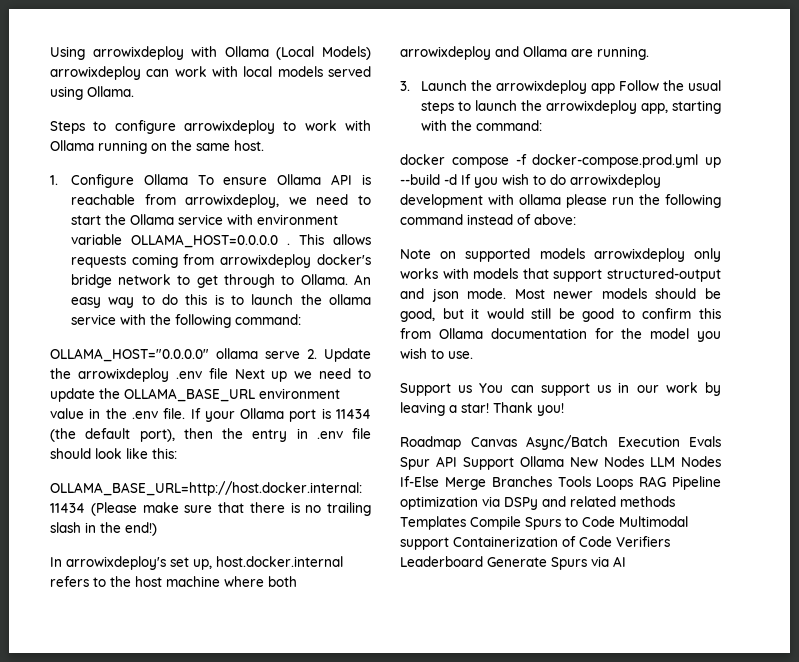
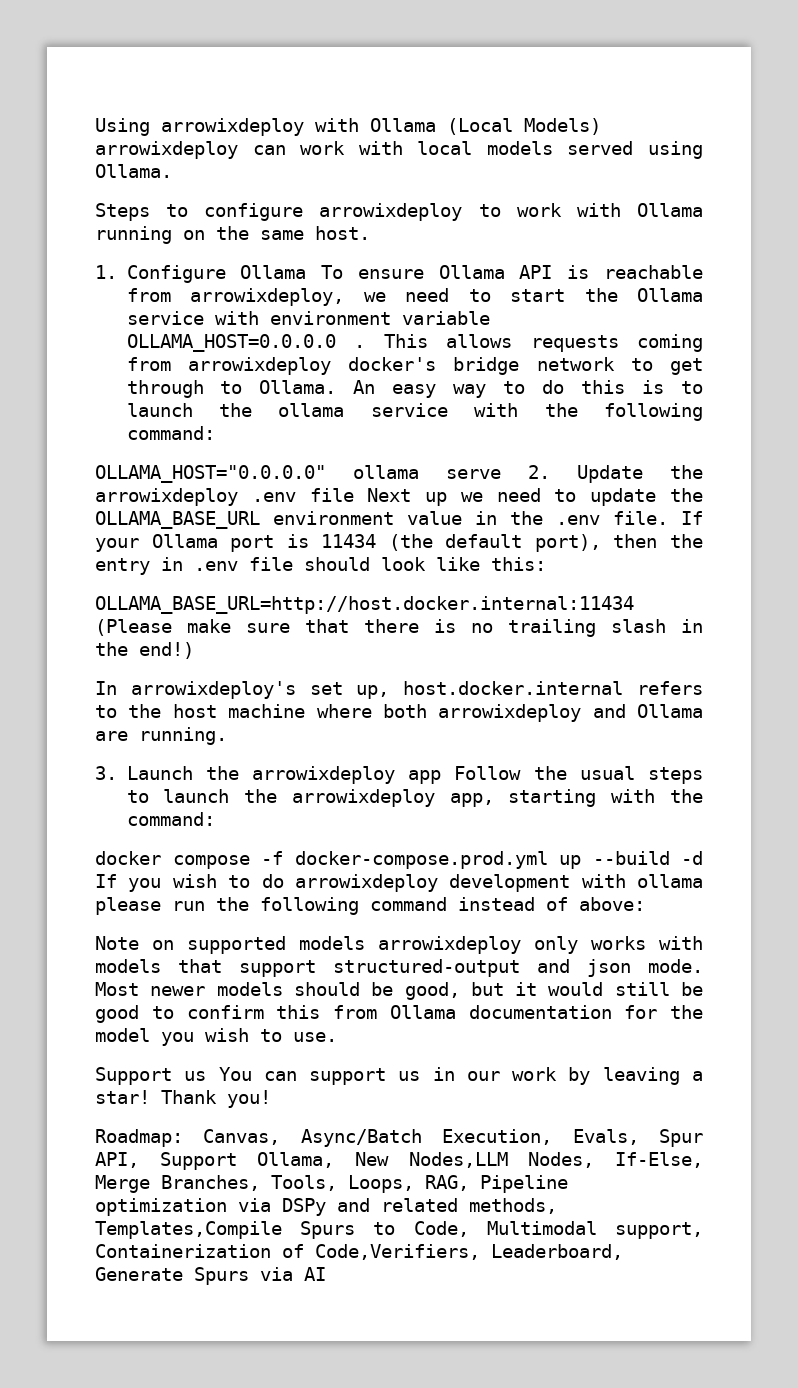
- Roadmap Canvas Async/Batch Execution Evals Spur API Support Ollama New Nodes LLM Nodes If-Else Merge Branches Tools Loops RAG Pipeline optimization via DSPy and related methods Templates Compile Spurs to Code Multimodal support Containerization of Code Verifiers Leaderboard Generate Spurs via AI
+ Roadmap: Canvas, Async/Batch Execution, Evals, Spur API, Support Ollama, New Nodes,LLM Nodes, If-Else, Merge Branches, Tools, Loops, RAG, Pipeline optimization via DSPy and related methods, Templates,Compile Spurs to Code, Multimodal support, Containerization of Code,Verifiers, Leaderboard, Generate Spurs via AI

